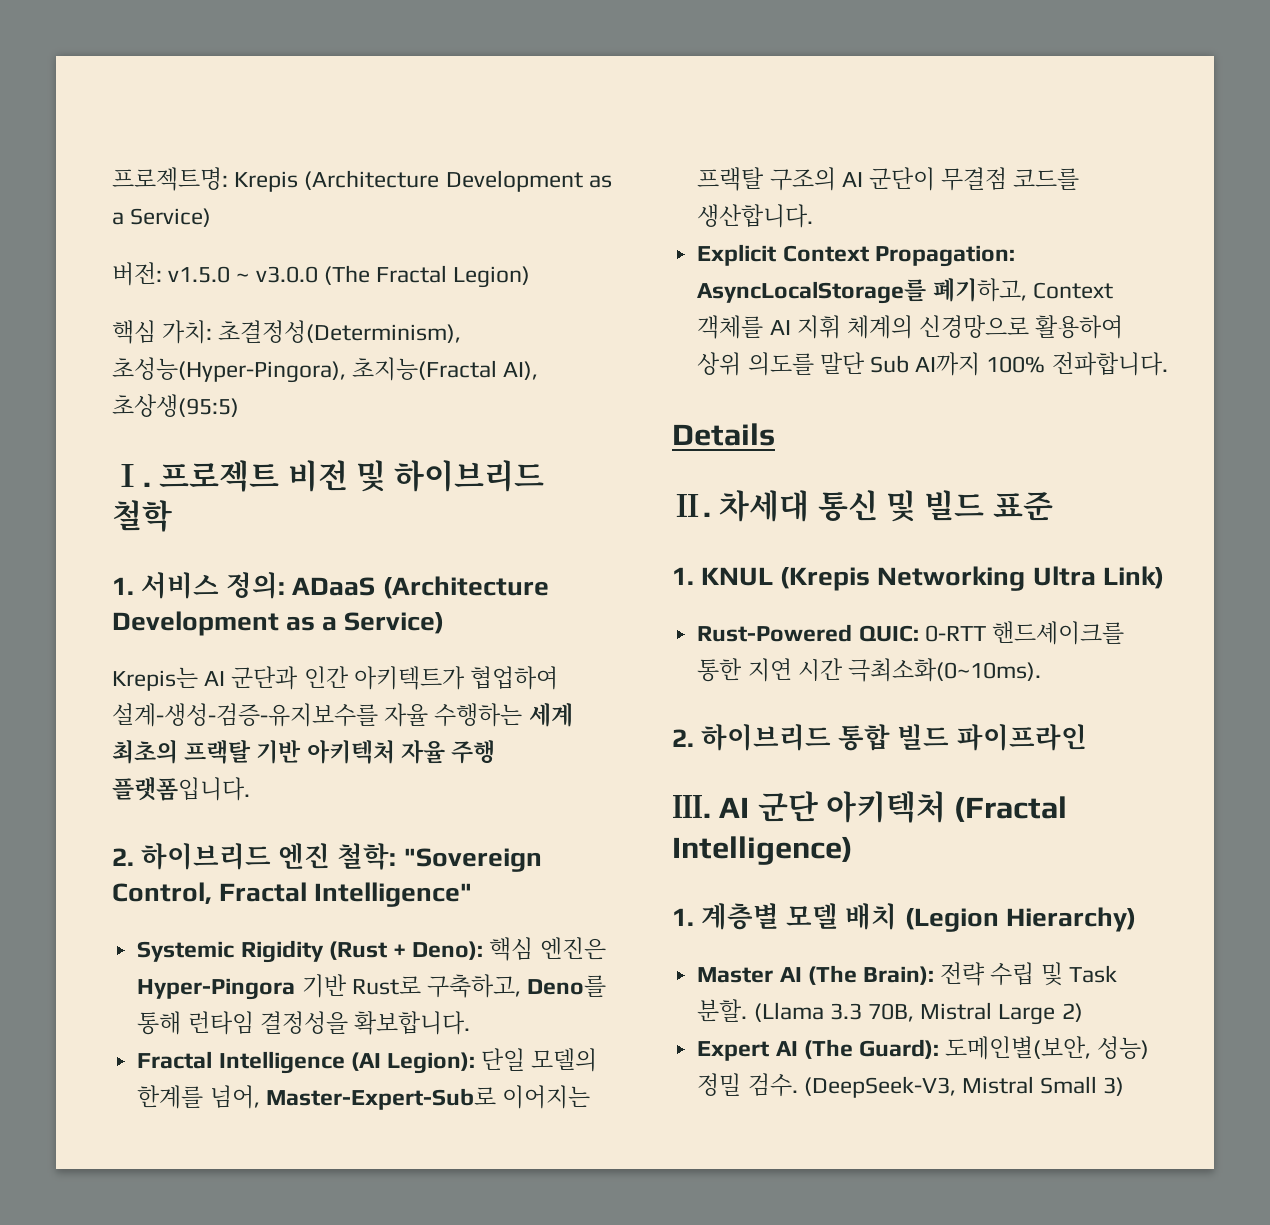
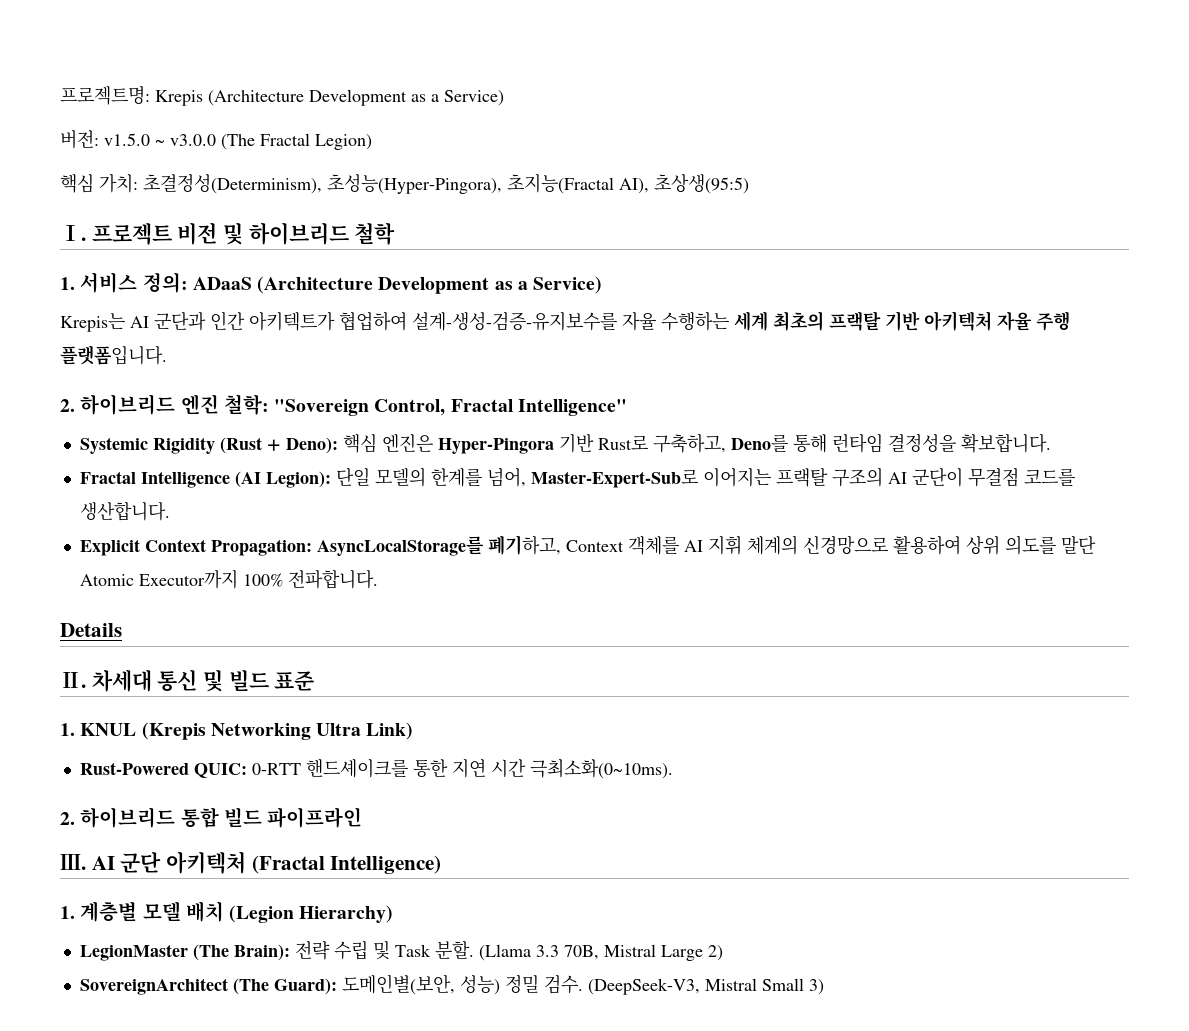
- Explicit Context Propagation: AsyncLocalStorage를 폐기하고, Context 객체를 AI 지휘 체계의 신경망으로 활용하여 상위 의도를 말단 Sub AI까지 100% 전파합니다.
+ Explicit Context Propagation: AsyncLocalStorage를 폐기하고, Context 객체를 AI 지휘 체계의 신경망으로 활용하여 상위 의도를 말단 Atomic Executor까지 100% 전파합니다.
- Master AI (The Brain): 전략 수립 및 Task 분할.
+ LegionMaster (The Brain): 전략 수립 및 Task 분할.
- Expert AI (The Guard): 도메인별(보안, 성능) 정밀 검수.
+ SovereignArchitect (The Guard): 도메인별(보안, 성능) 정밀 검수.

